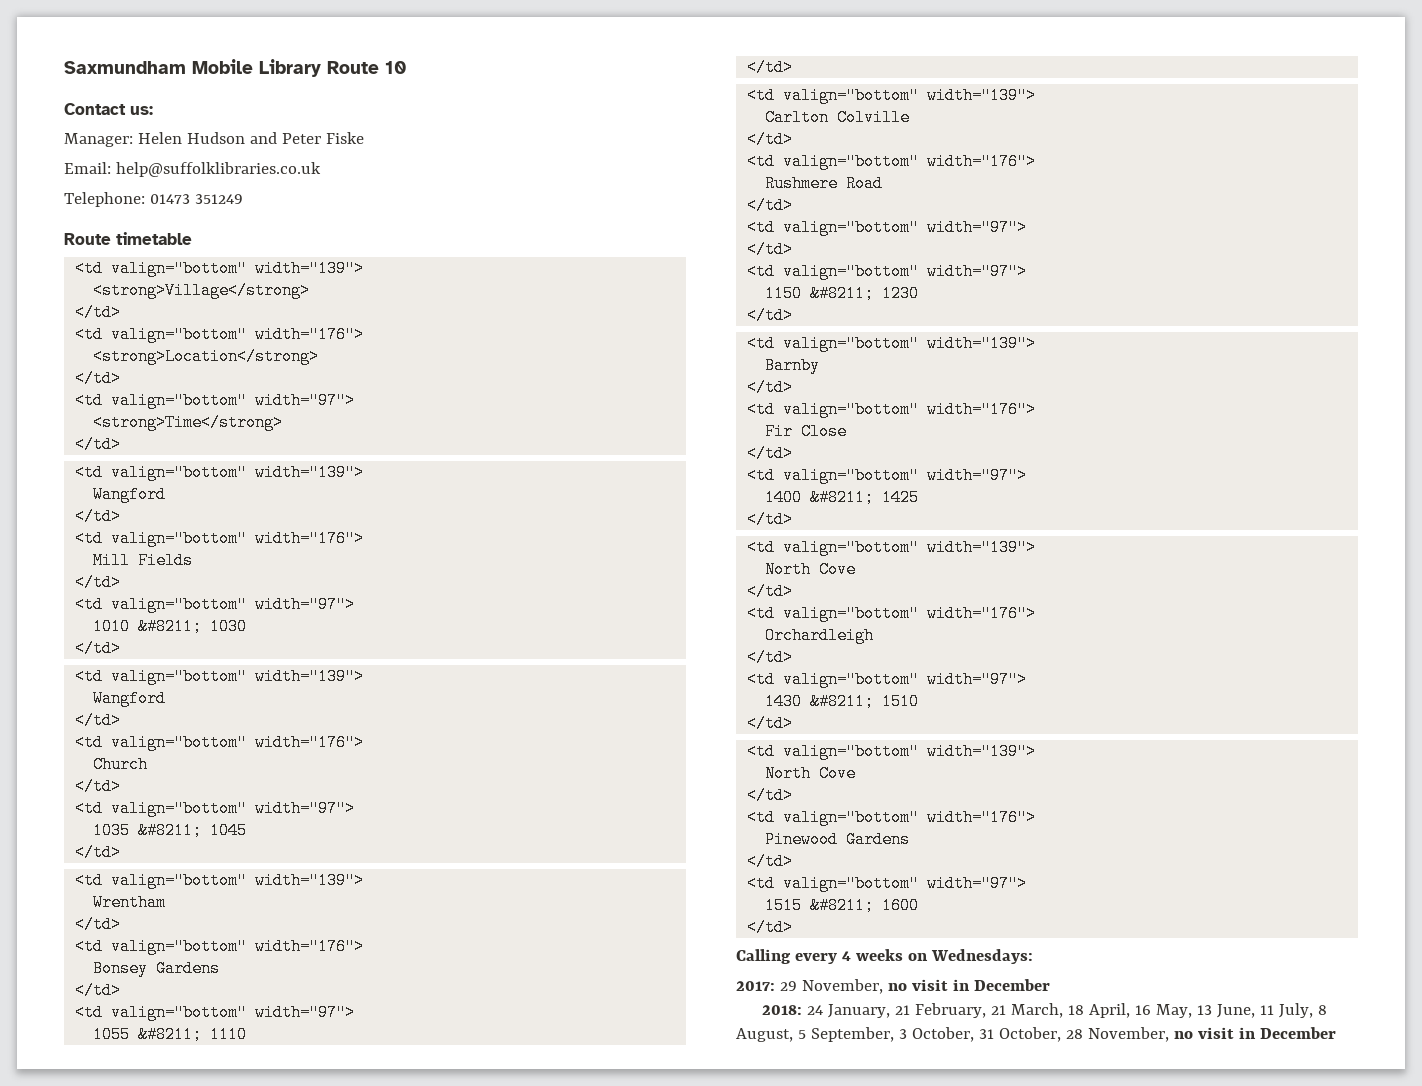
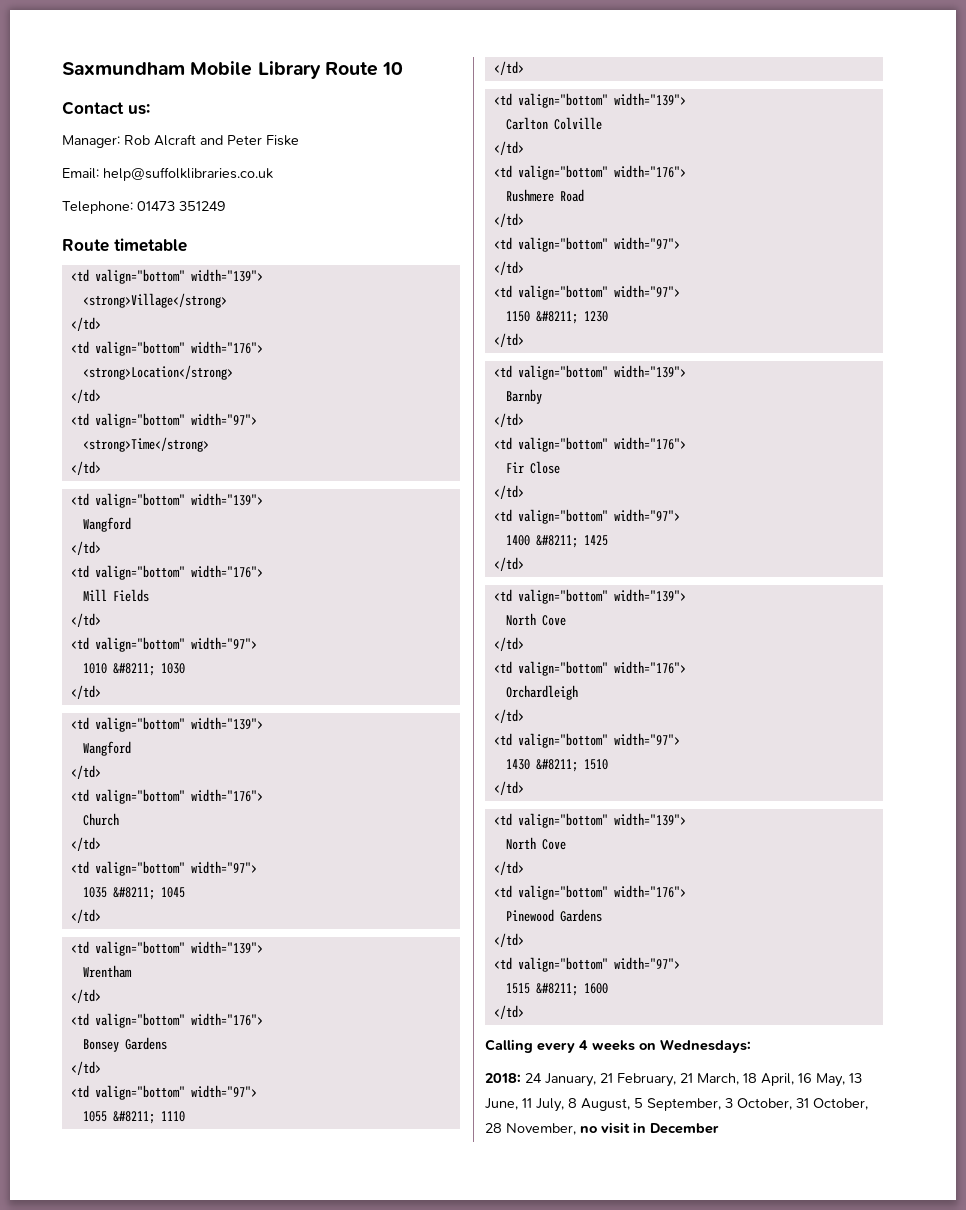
- Manager: Helen Hudson and Peter Fiske
+ Manager: Rob Alcraft and Peter Fiske
- 2017: 29 November, no visit in December

